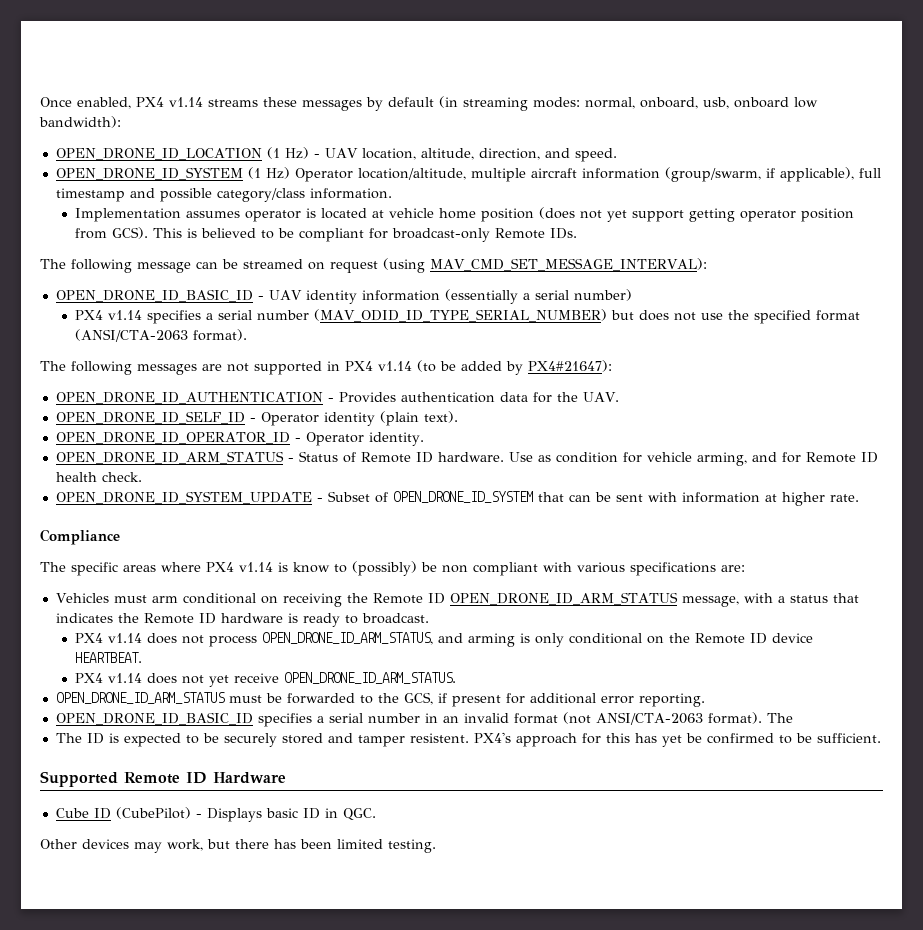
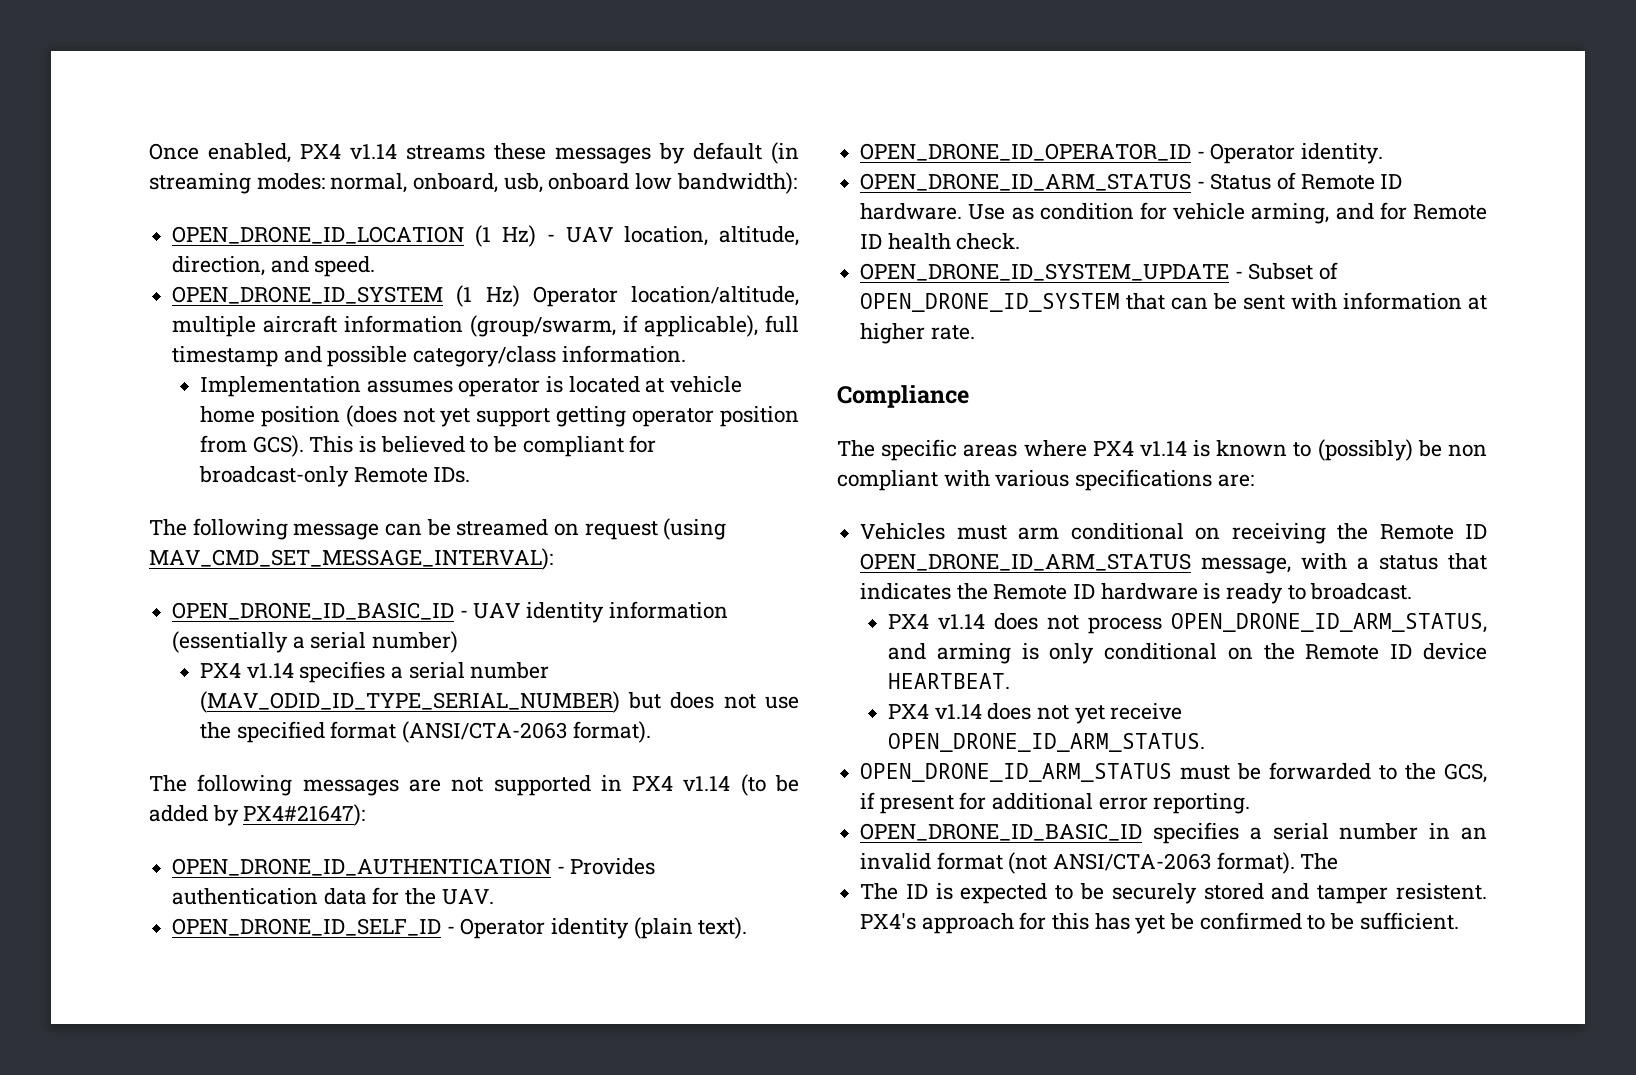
- The specific areas where PX4 v1.14 is know to (possibly) be non compliant with various specifications are:
+ The specific areas where PX4 v1.14 is known to (possibly) be non compliant with various specifications are:
- Supported Remote ID Hardware
- Cube ID (CubePilot) - Displays basic ID in QGC.
- Other devices may work, but there has been limited testing.

